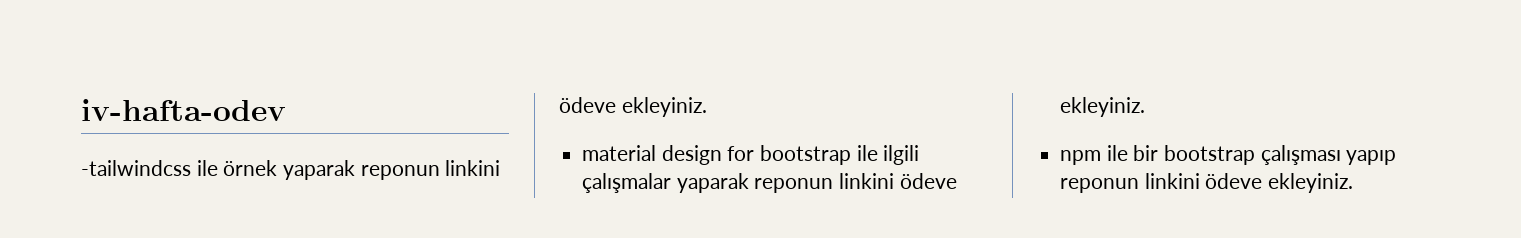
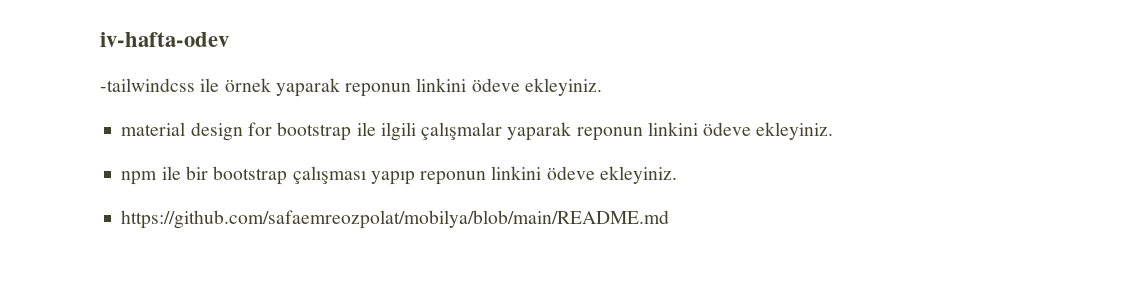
+ https://github.com/safaemreozpolat/mobilya/blob/main/README.md

